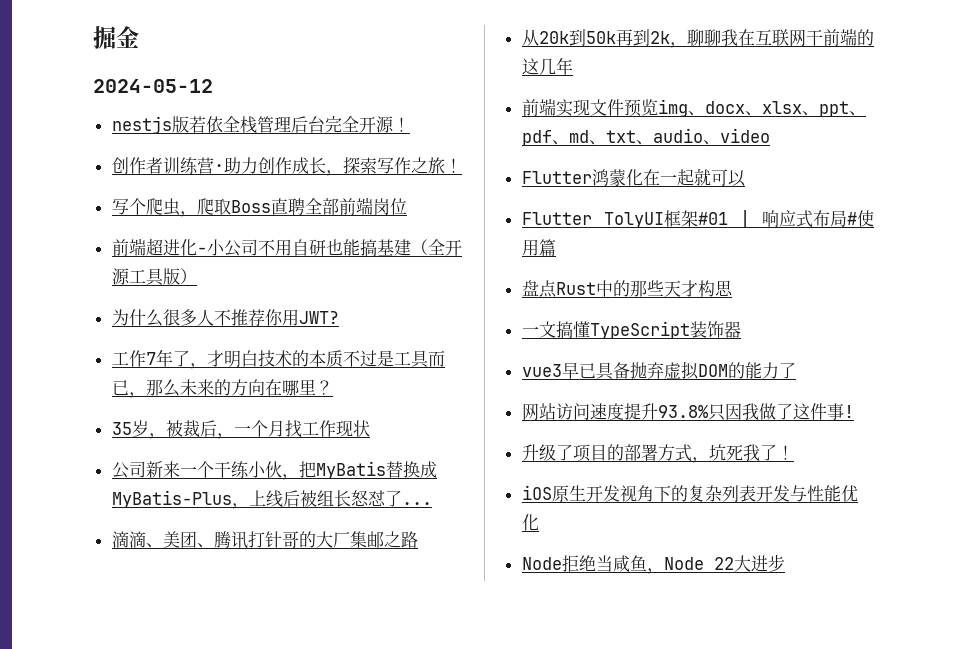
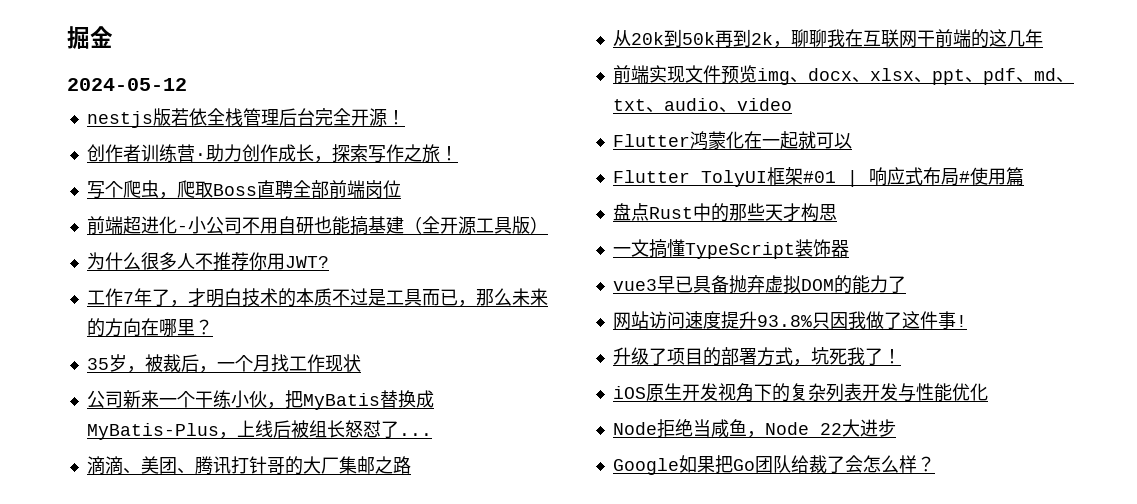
+ Google如果把Go团队给裁了会怎么样？

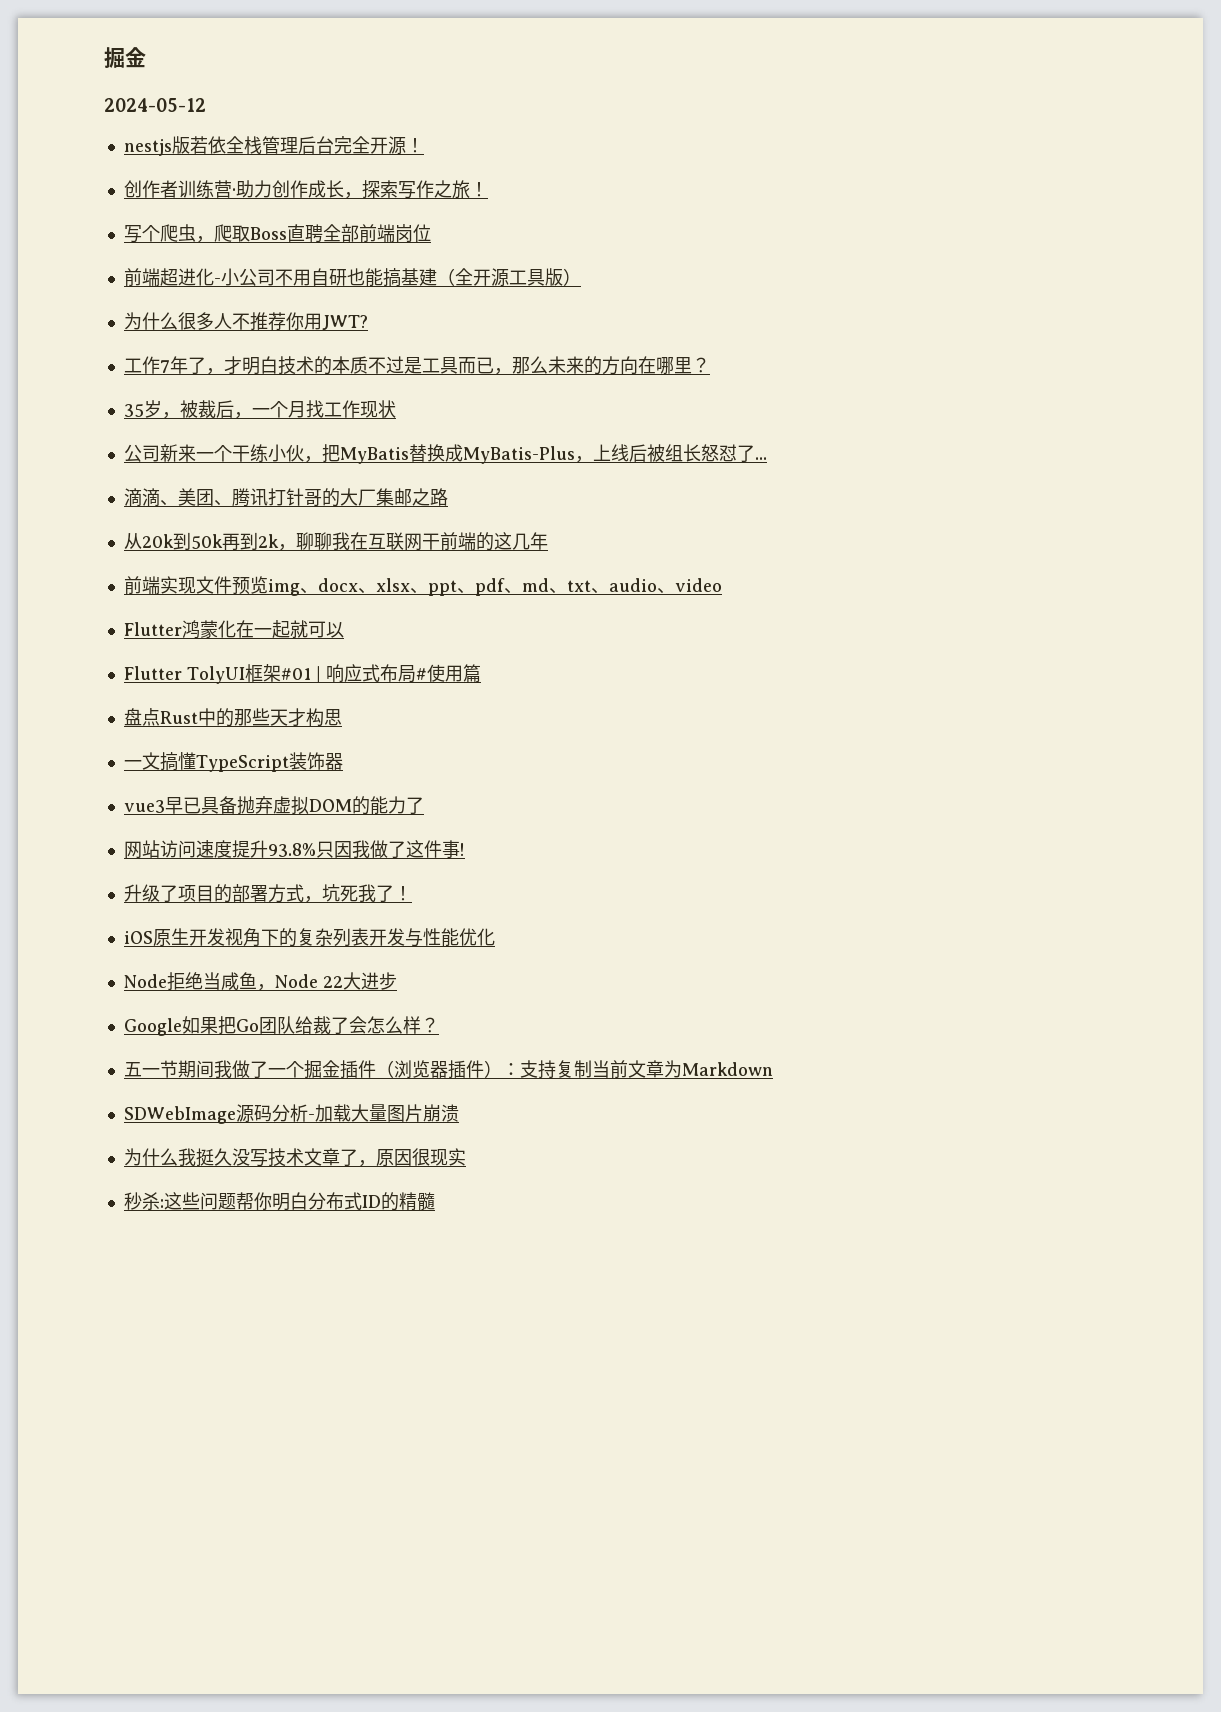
+ 五一节期间我做了一个掘金插件（浏览器插件）：支持复制当前文章为Markdown
+ SDWebImage源码分析-加载大量图片崩溃
+ 为什么我挺久没写技术文章了，原因很现实
+ 秒杀:这些问题帮你明白分布式ID的精髓

